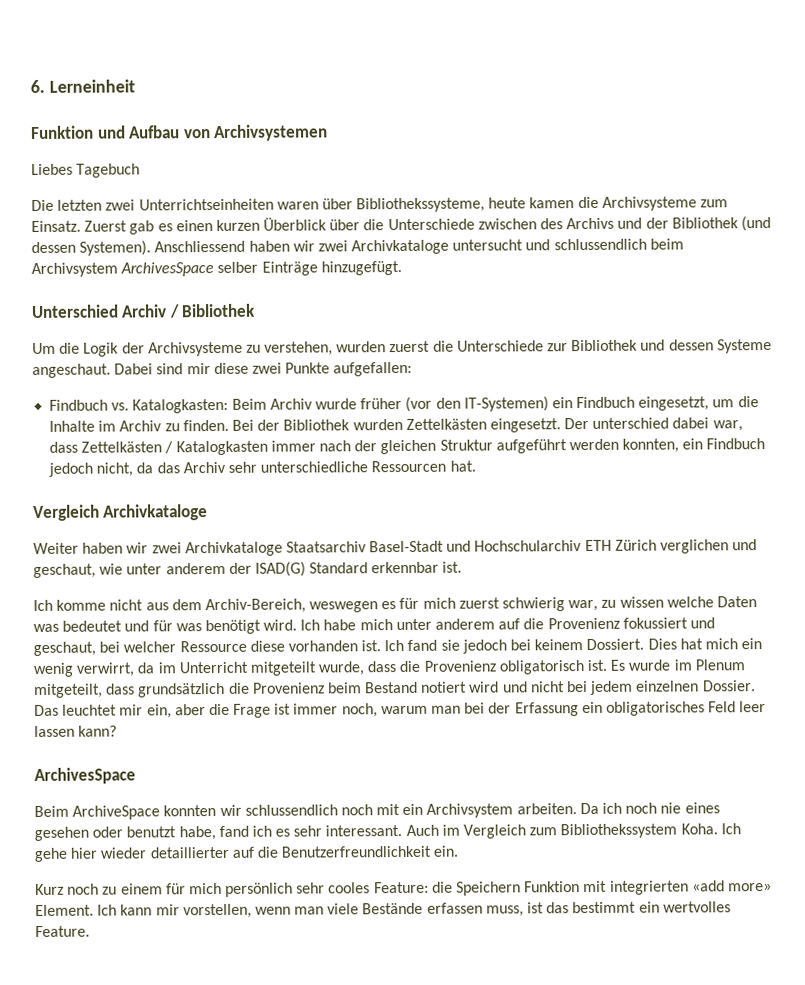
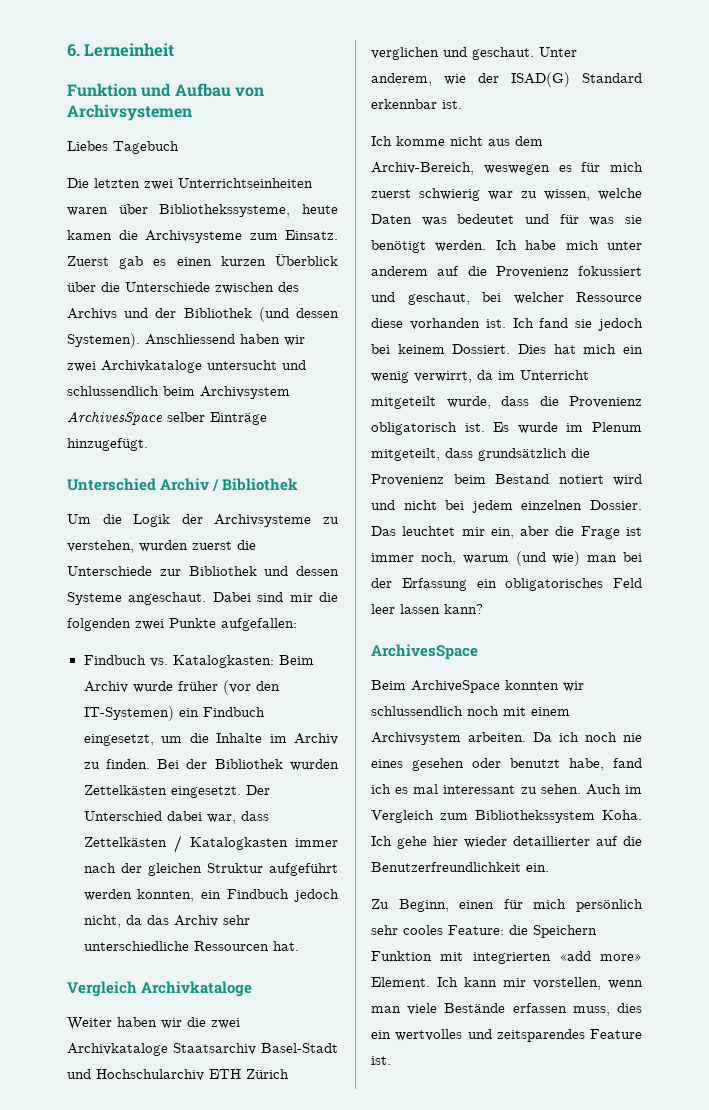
- Dabei sind mir diese zwei Punkte aufgefallen:
+ Dabei sind mir die folgenden zwei Punkte aufgefallen:
- Der unterschied dabei war, dass Zettelkästen / Katalogkasten immer nach der gleichen Struktur aufgeführt werden konnten, ein Findbuch jedoch nicht, da das Archiv sehr unterschiedliche Ressourcen hat.
+ Der Unterschied dabei war, dass Zettelkästen / Katalogkasten immer nach der gleichen Struktur aufgeführt werden konnten, ein Findbuch jedoch nicht, da das Archiv sehr unterschiedliche Ressourcen hat.
- Weiter haben wir zwei Archivkataloge Staatsarchiv Basel-Stadt und Hochschularchiv ETH Zürich verglichen und geschaut, wie unter anderem der ISAD(G) Standard erkennbar ist.
+ Weiter haben wir die zwei Archivkataloge Staatsarchiv Basel-Stadt und Hochschularchiv ETH Zürich verglichen und geschaut. Unter anderem, wie der ISAD(G) Standard erkennbar ist.
- Ich komme nicht aus dem Archiv-Bereich, weswegen es für mich zuerst schwierig war, zu wissen welche Daten was bedeutet und für was benötigt wird.
+ Ich komme nicht aus dem Archiv-Bereich, weswegen es für mich zuerst schwierig war zu wissen, welche Daten was bedeutet und für was sie benötigt werden.
- Das leuchtet mir ein, aber die Frage ist immer noch, warum man bei der Erfassung ein obligatorisches Feld leer lassen kann?
+ Das leuchtet mir ein, aber die Frage ist immer noch, warum (und wie) man bei der Erfassung ein obligatorisches Feld leer lassen kann?
- Beim ArchiveSpace konnten wir schlussendlich noch mit ein Archivsystem arbeiten.
+ Beim ArchiveSpace konnten wir schlussendlich noch mit einem Archivsystem arbeiten.
- Da ich noch nie eines gesehen oder benutzt habe, fand ich es sehr interessant.
+ Da ich noch nie eines gesehen oder benutzt habe, fand ich es mal interessant zu sehen.
- Kurz noch zu einem für mich persönlich sehr cooles Feature: die Speichern Funktion mit integrierten «add more» Element.
+ Zu Beginn, einen für mich persönlich sehr cooles Feature: die Speichern Funktion mit integrierten «add more» Element.
- Ich kann mir vorstellen, wenn man viele Bestände erfassen muss, ist das bestimmt ein wertvolles Feature.
+ Ich kann mir vorstellen, wenn man viele Bestände erfassen muss, dies ein wertvolles und zeitsparendes Feature ist.

